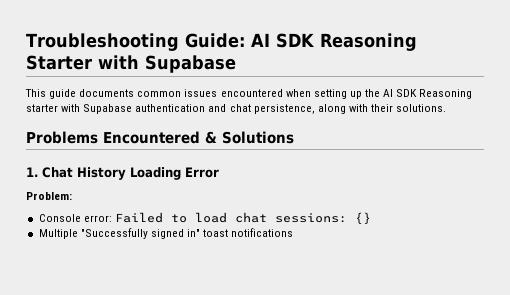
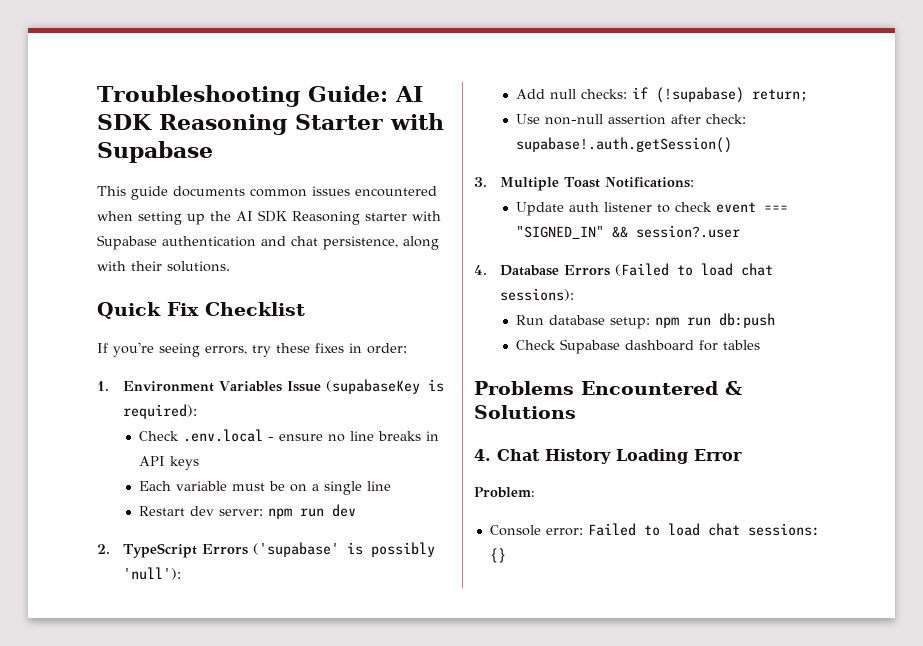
+ Quick Fix Checklist
+ If you're seeing errors, try these fixes in order:
+ 1. Environment Variables Issue (supabaseKey is required):
+ Check .env.local - ensure no line breaks in API keys
+ Each variable must be on a single line
+ Restart dev server: npm run dev
+ 2. TypeScript Errors ('supabase' is possibly 'null'):
+ Add null checks: if (!supabase) return;
+ Use non-null assertion after check: supabase!.auth.getSession()
+ 3. Multiple Toast Notifications:
+ Update auth listener to check event === "SIGNED_IN" && session?.user
+ 4. Database Errors (Failed to load chat sessions):
+ Run database setup: npm run db:push
+ Check Supabase dashboard for tables
- 1. Chat History Loading Error
+ 4. Chat History Loading Error
- Multiple "Successfully signed in" toast notifications

